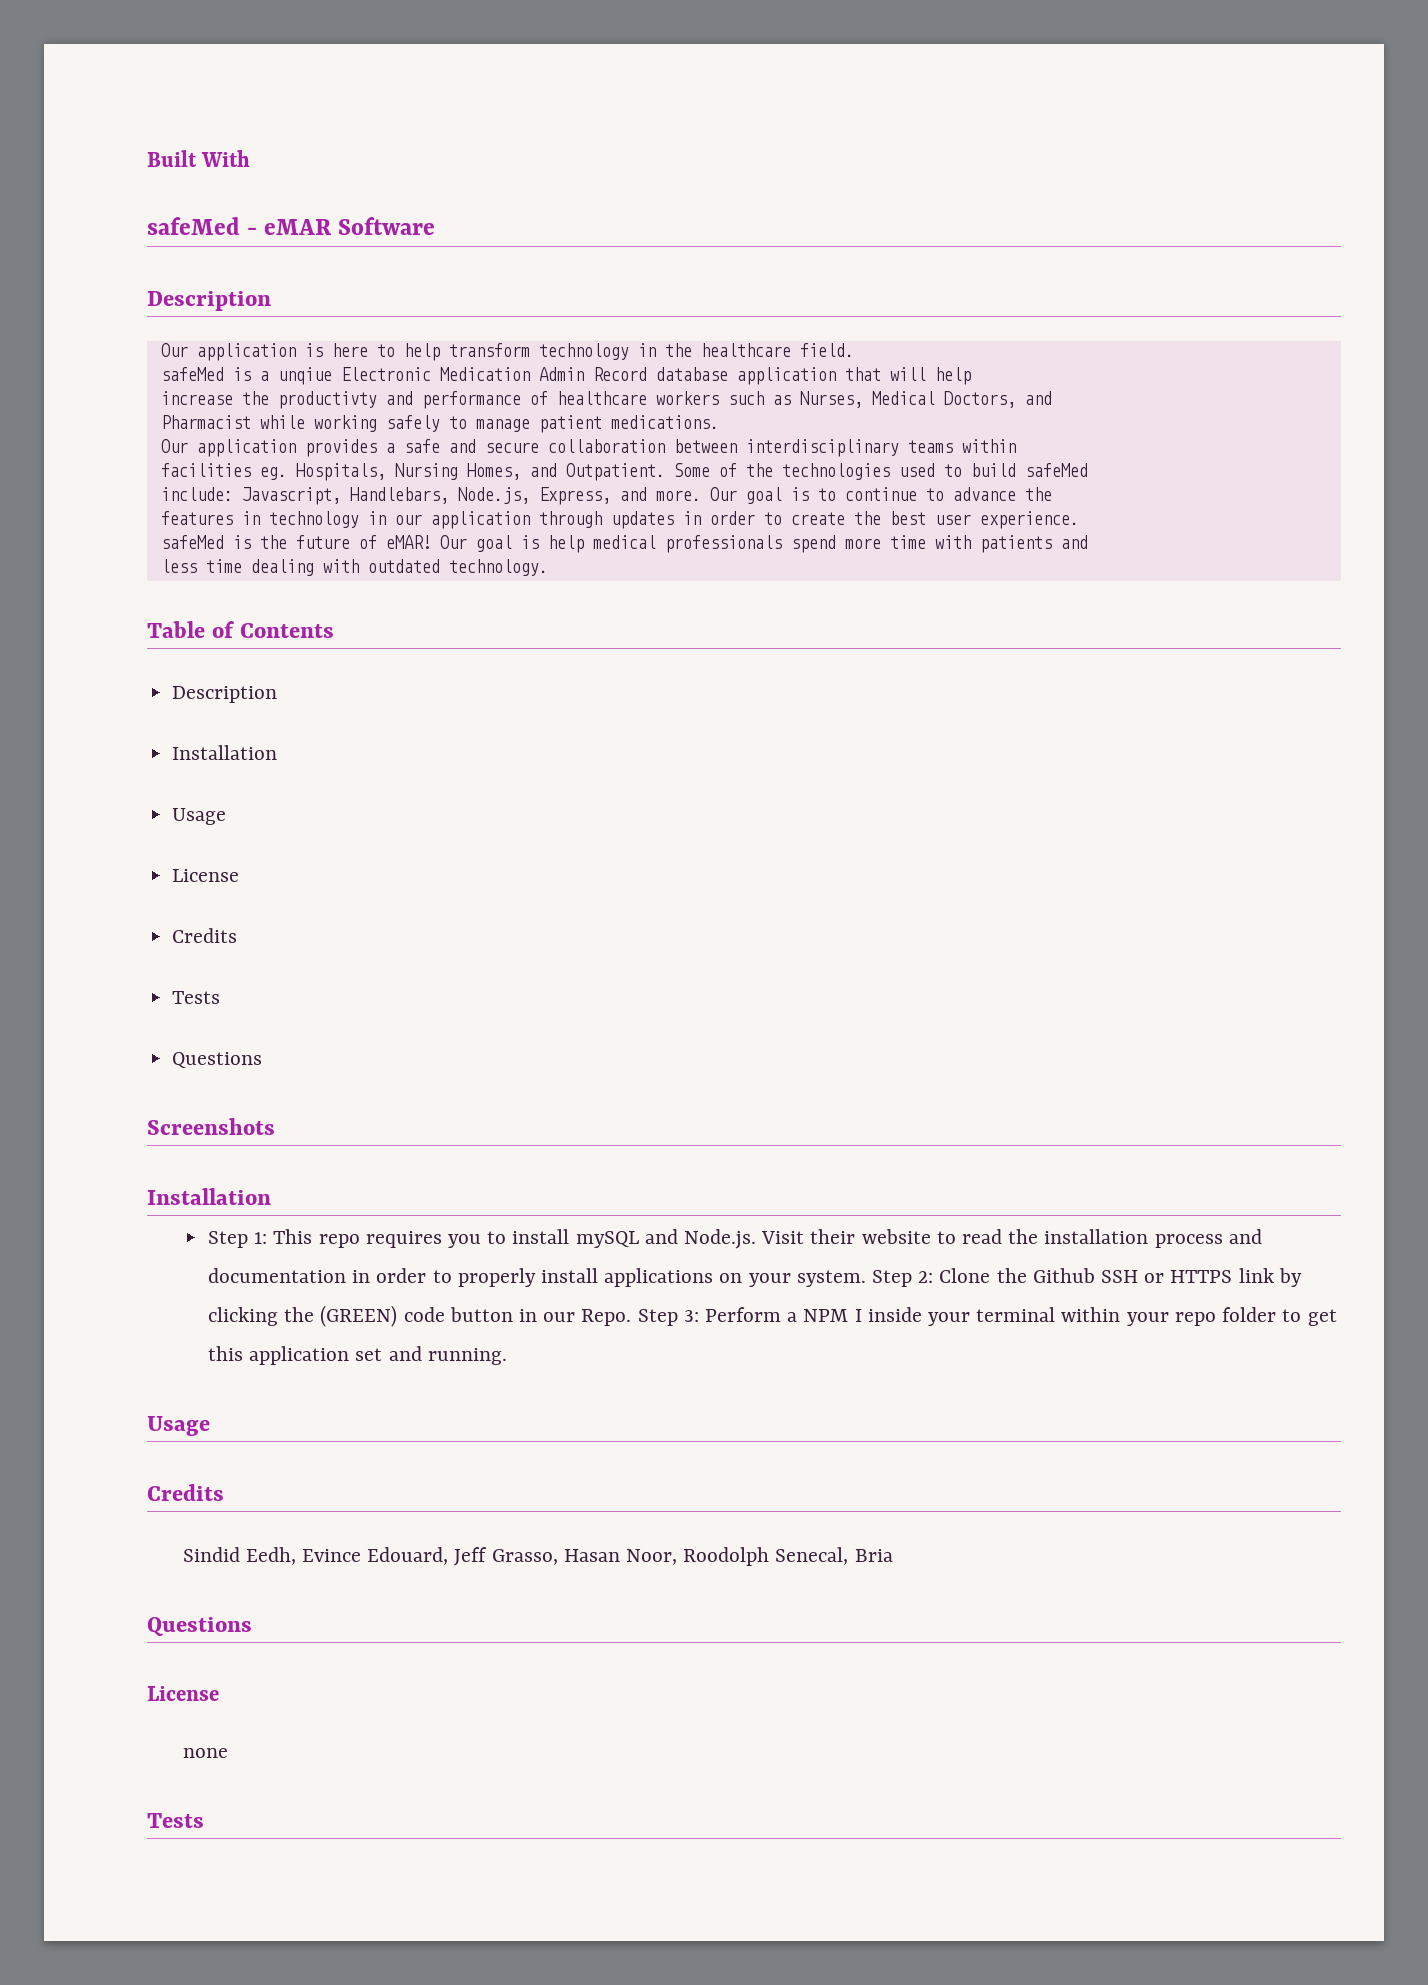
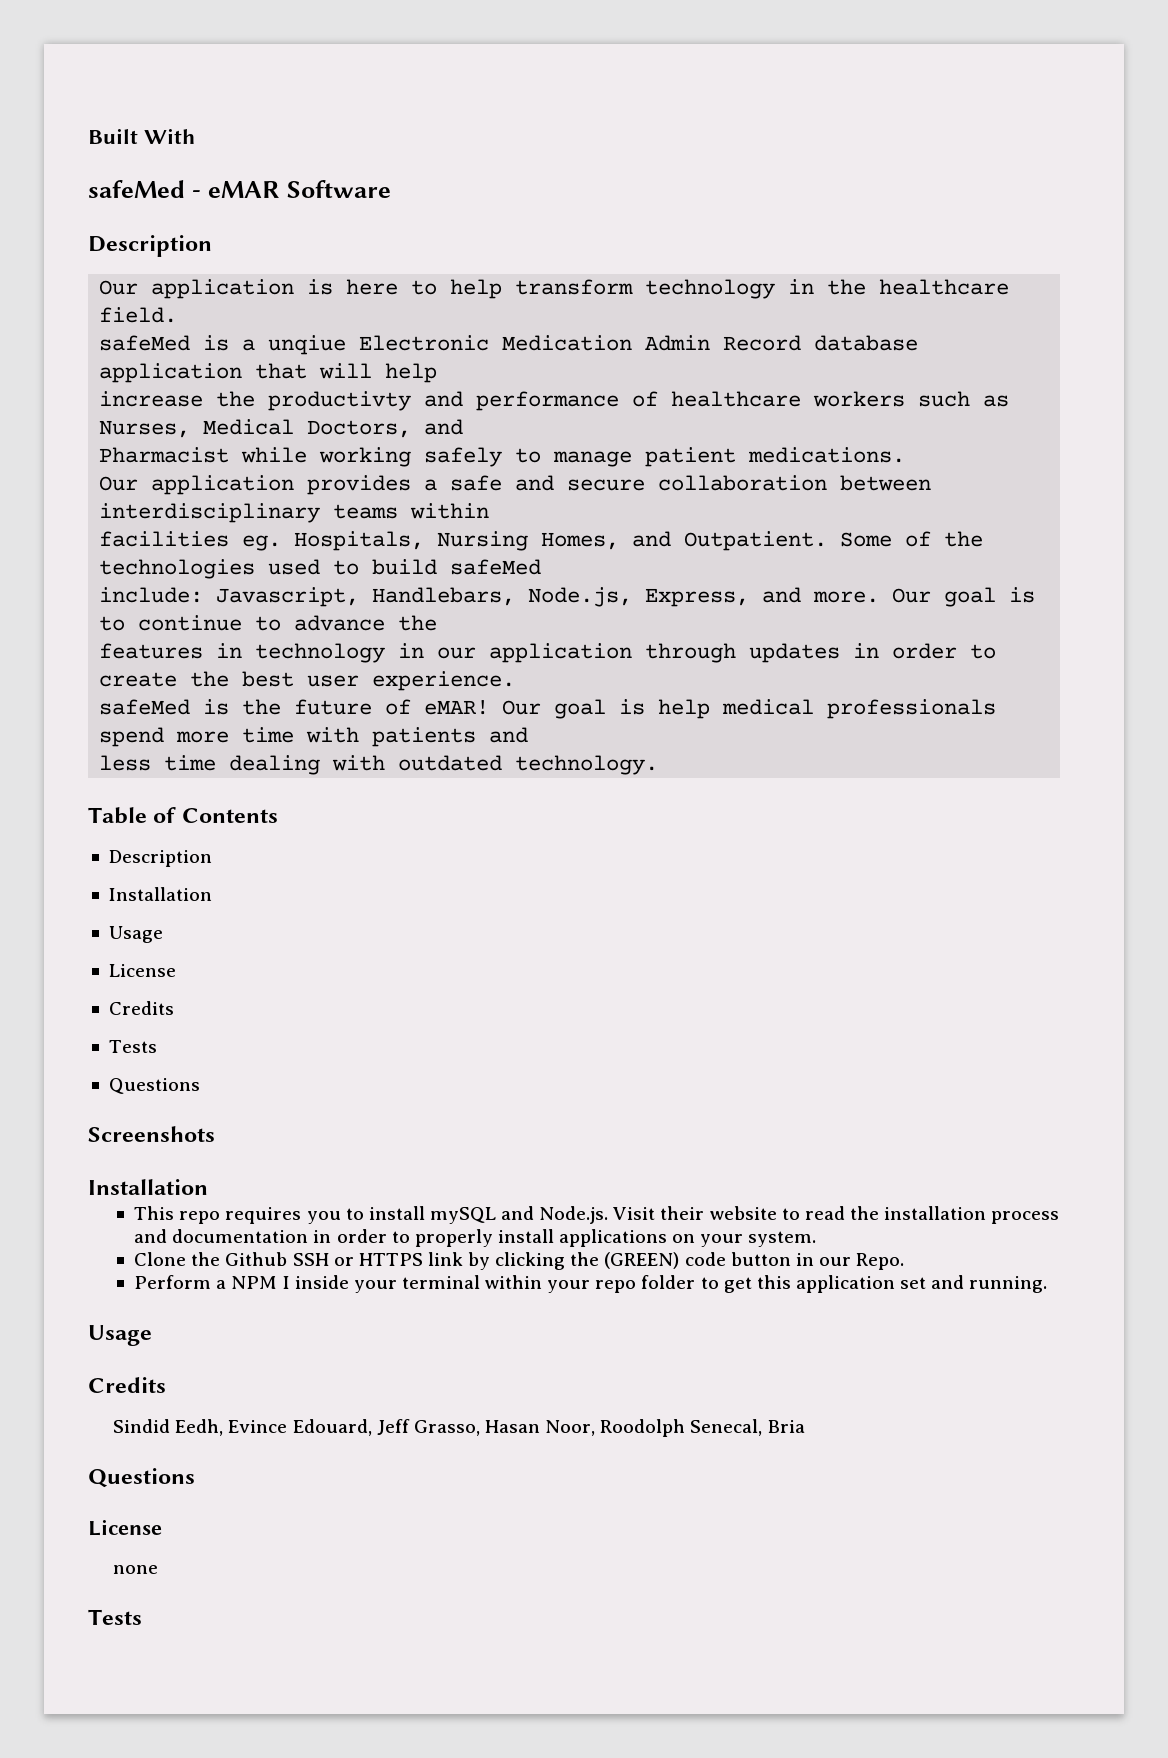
- Step 1: This repo requires you to install mySQL and Node.js. Visit their website to read the installation process and documentation in order to properly install applications on your system. Step 2: Clone the Github SSH or HTTPS link by clicking the (GREEN) code button in our Repo. Step 3: Perform a NPM I inside your terminal within your repo folder to get this application set and running.
+ This repo requires you to install mySQL and Node.js. Visit their website to read the installation process and documentation in order to properly install applications on your system.
+ Clone the Github SSH or HTTPS link by clicking the (GREEN) code button in our Repo.
+ Perform a NPM I inside your terminal within your repo folder to get this application set and running.

